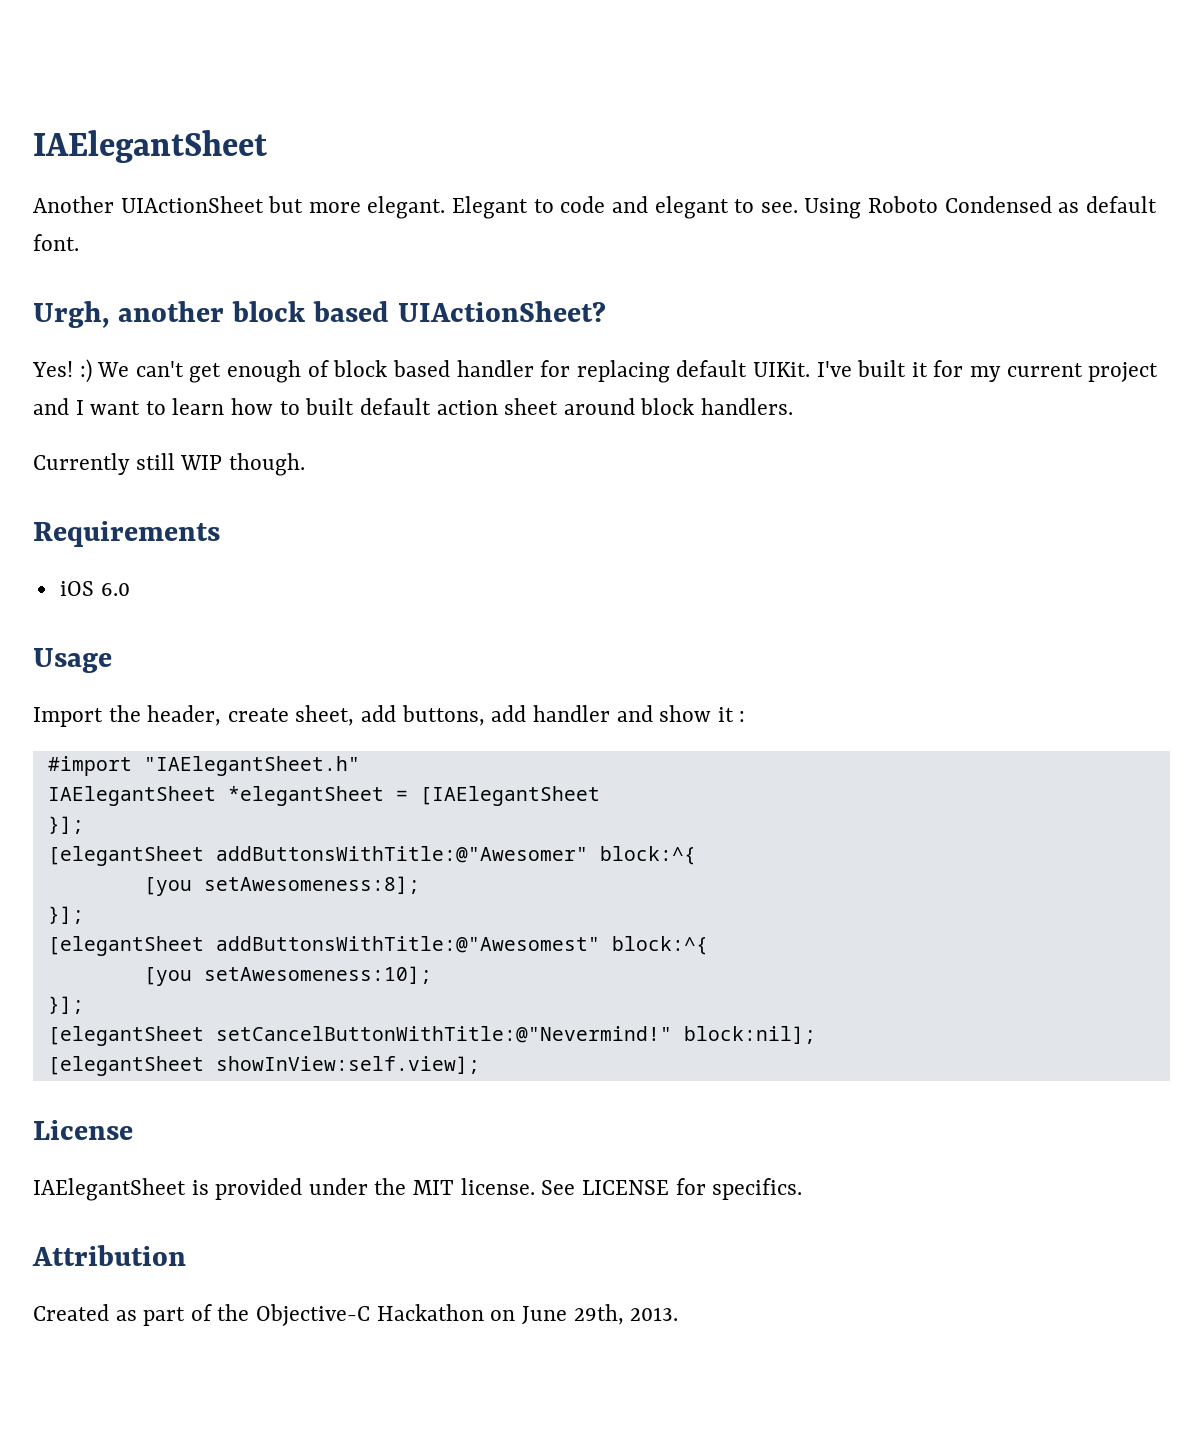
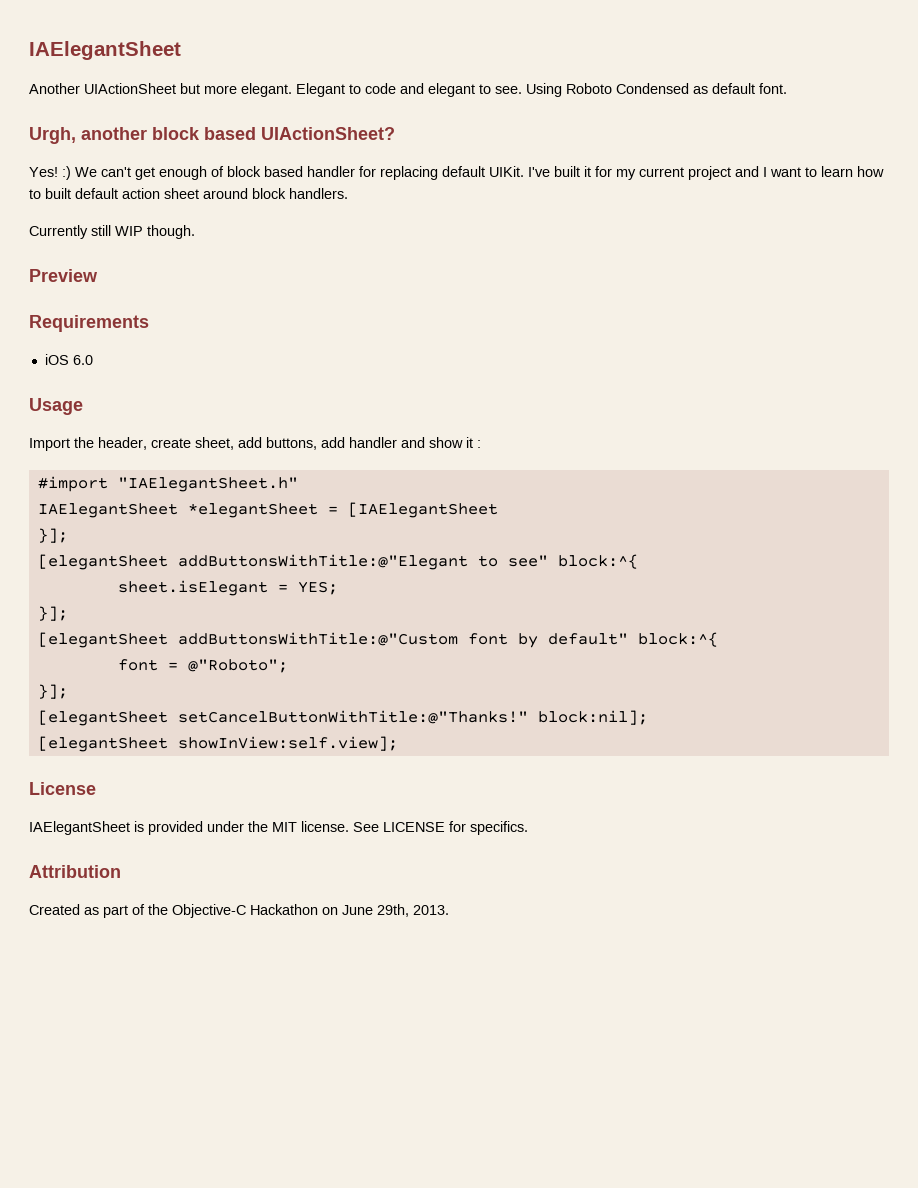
+ Preview
- [elegantSheet addButtonsWithTitle:@"Awesomer" block:^{
- [you setAwesomeness:8];
+ [elegantSheet addButtonsWithTitle:@"Elegant to see" block:^{
+ sheet.isElegant = YES;
  }];
- [elegantSheet addButtonsWithTitle:@"Awesomest" block:^{
- [you setAwesomeness:10];
+ [elegantSheet addButtonsWithTitle:@"Custom font by default" block:^{
+ font = @"Roboto";
  }];
- [elegantSheet setCancelButtonWithTitle:@"Nevermind!" block:nil];
+ [elegantSheet setCancelButtonWithTitle:@"Thanks!" block:nil];

